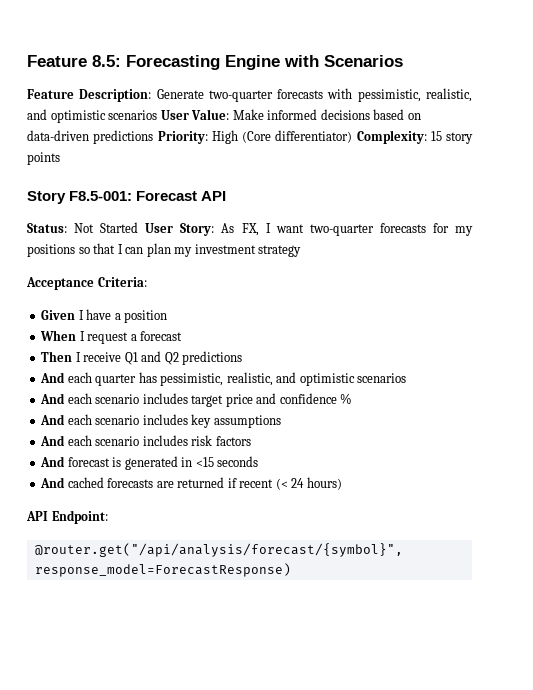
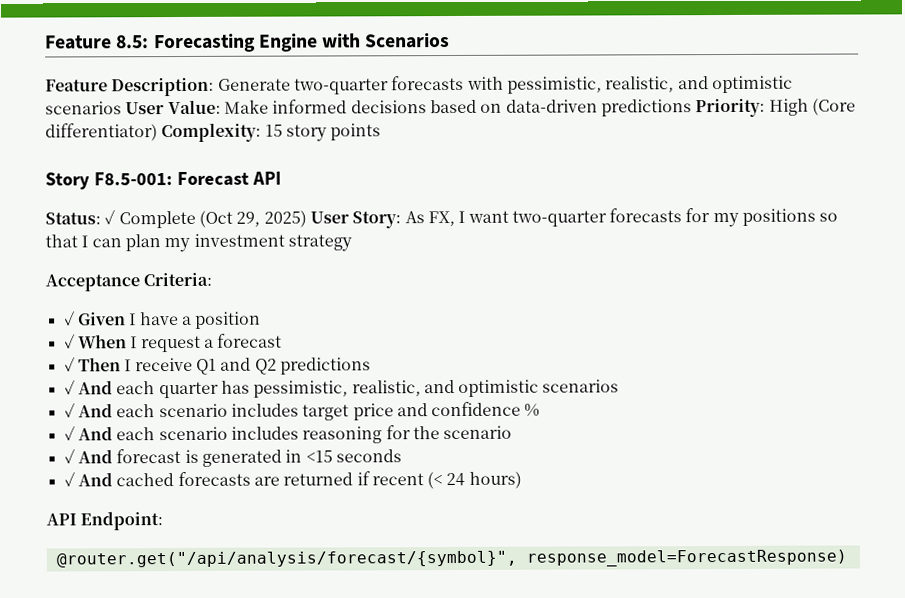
- Status: Not Started User Story: As FX, I want two-quarter forecasts for my positions so that I can plan my investment strategy
+ Status: ✓ Complete (Oct 29, 2025) User Story: As FX, I want two-quarter forecasts for my positions so that I can plan my investment strategy
- Given I have a position
+ ✓ Given I have a position
- When I request a forecast
+ ✓ When I request a forecast
- Then I receive Q1 and Q2 predictions
+ ✓ Then I receive Q1 and Q2 predictions
- And each quarter has pessimistic, realistic, and optimistic scenarios
+ ✓ And each quarter has pessimistic, realistic, and optimistic scenarios
- And each scenario includes target price and confidence %
+ ✓ And each scenario includes target price and confidence %
- And each scenario includes key assumptions
- And each scenario includes risk factors
- And forecast is generated in <15 seconds
+ ✓ And each scenario includes reasoning for the scenario
+ ✓ And forecast is generated in <15 seconds
- And cached forecasts are returned if recent (< 24 hours)
+ ✓ And cached forecasts are returned if recent (< 24 hours)

